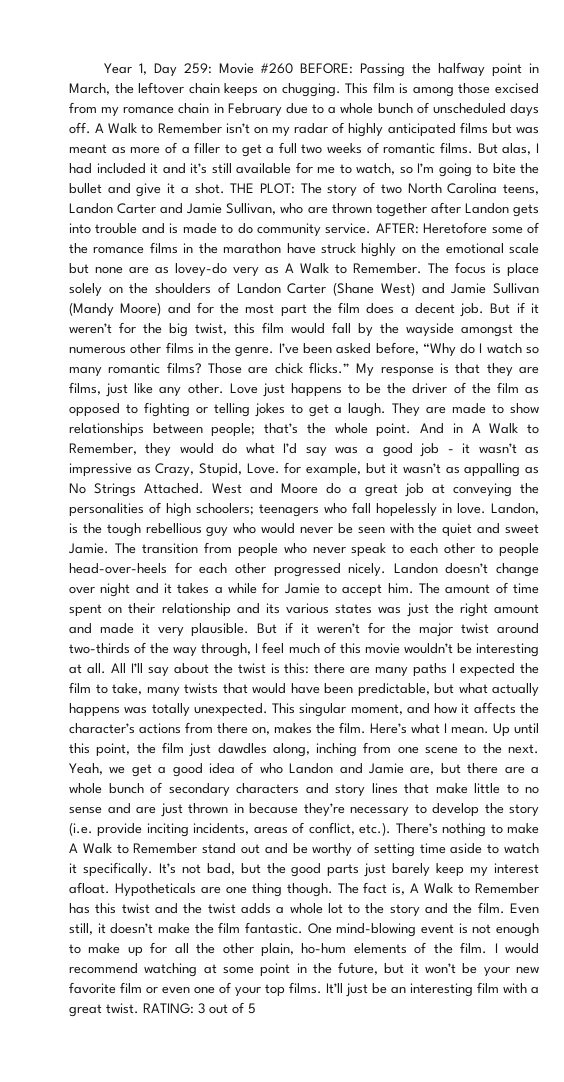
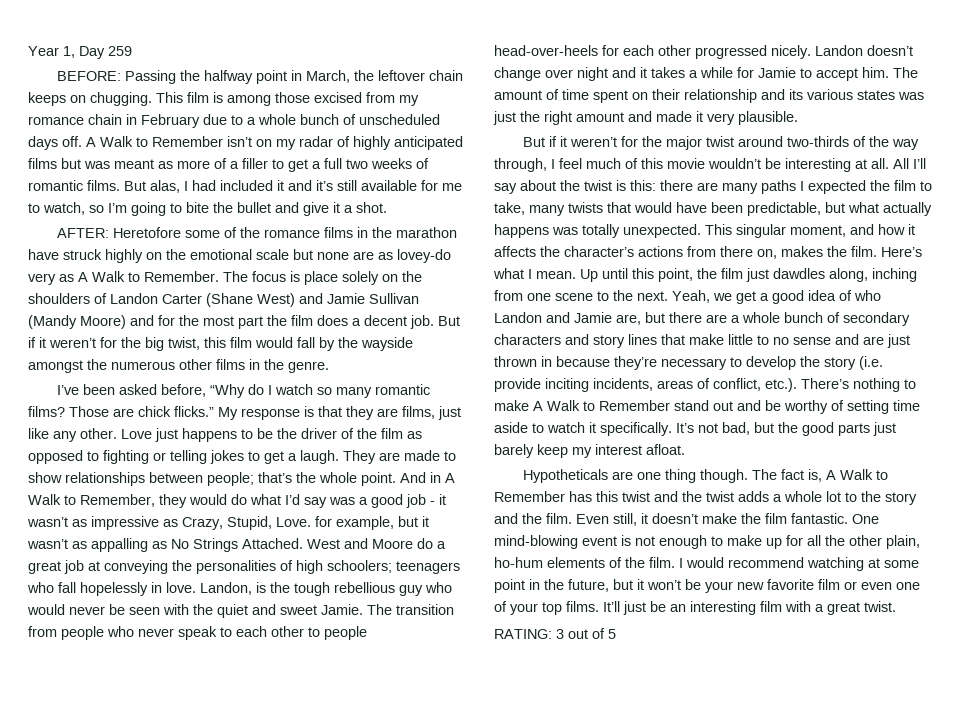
- Year 1, Day 259: Movie #260 BEFORE: Passing the halfway point in March, the leftover chain keeps on chugging.
+ Year 1, Day 259
+ BEFORE: Passing the halfway point in March, the leftover chain keeps on chugging.
- But alas, I had included it and it’s still available for me to watch, so I’m going to bite the bullet and give it a shot. THE PLOT: The story of two North Carolina teens, Landon Carter and Jamie Sullivan, who are thrown together after Landon gets into trouble and is made to do community service. AFTER: Heretofore some of the romance films in the marathon have struck highly on the emotional scale but none are as lovey-do very as A Walk to Remember.
+ But alas, I had included it and it’s still available for me to watch, so I’m going to bite the bullet and give it a shot.
+ AFTER: Heretofore some of the romance films in the marathon have struck highly on the emotional scale but none are as lovey-do very as A Walk to Remember.
- But if it weren’t for the big twist, this film would fall by the wayside amongst the numerous other films in the genre. I’ve been asked before, “Why do I watch so many romantic films?
+ But if it weren’t for the big twist, this film would fall by the wayside amongst the numerous other films in the genre.
+ I’ve been asked before, “Why do I watch so many romantic films?
- The amount of time spent on their relationship and its various states was just the right amount and made it very plausible. But if it weren’t for the major twist around two-thirds of the way through, I feel much of this movie wouldn’t be interesting at all.
+ The amount of time spent on their relationship and its various states was just the right amount and made it very plausible.
+ But if it weren’t for the major twist around two-thirds of the way through, I feel much of this movie wouldn’t be interesting at all.
- It’s not bad, but the good parts just barely keep my interest afloat. Hypotheticals are one thing though.
+ It’s not bad, but the good parts just barely keep my interest afloat.
+ Hypotheticals are one thing though.
- It’ll just be an interesting film with a great twist. RATING: 3 out of 5
+ It’ll just be an interesting film with a great twist.
+ RATING: 3 out of 5

